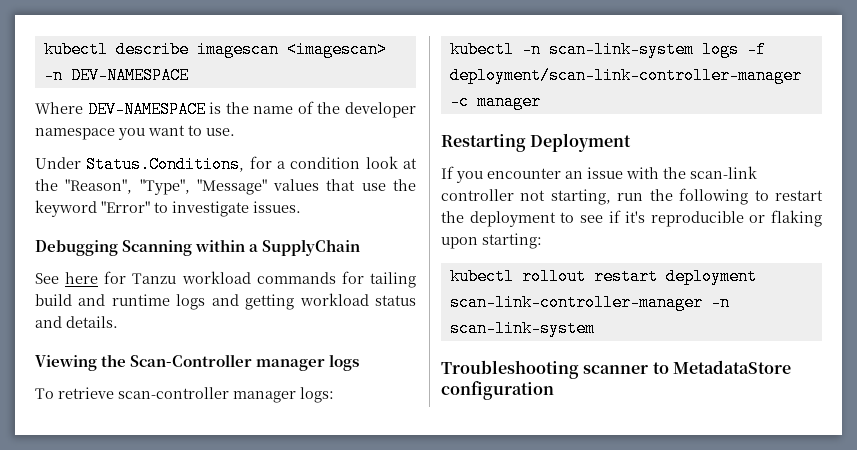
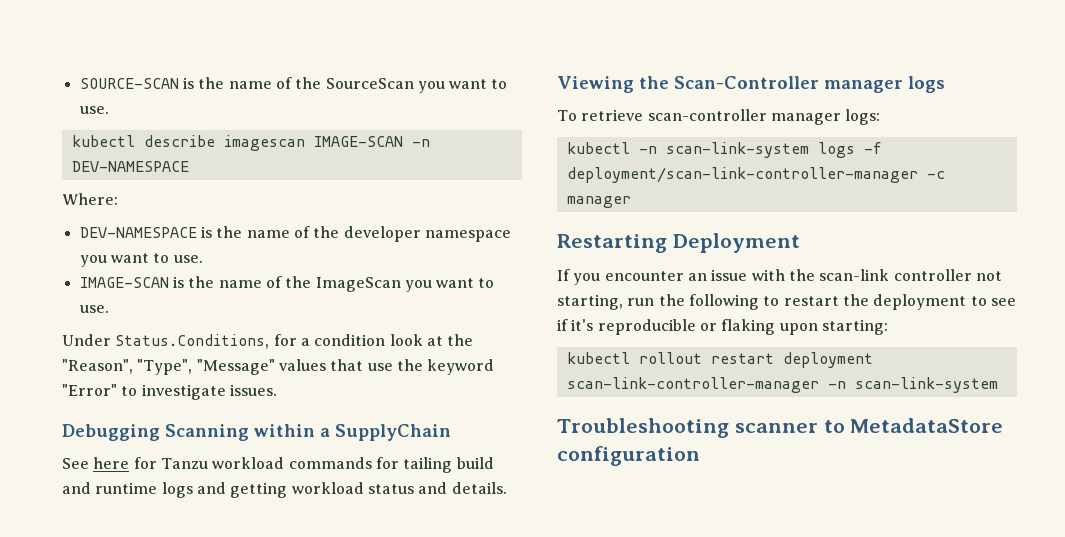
+ SOURCE-SCAN is the name of the SourceScan you want to use.
- kubectl describe imagescan <imagescan> -n DEV-NAMESPACE
+ kubectl describe imagescan IMAGE-SCAN -n DEV-NAMESPACE
- Where DEV-NAMESPACE is the name of the developer namespace you want to use.
+ Where:
+ DEV-NAMESPACE is the name of the developer namespace you want to use.
+ IMAGE-SCAN is the name of the ImageScan you want to use.

